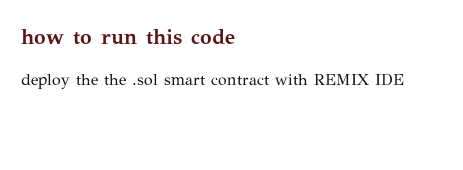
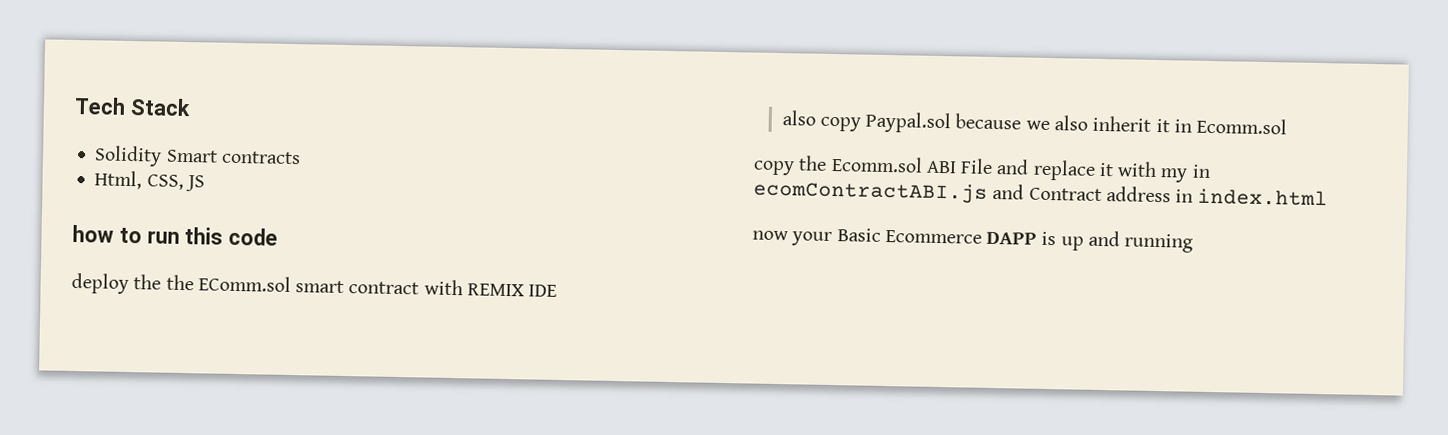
+ Tech Stack
+ Solidity Smart contracts
+ Html, CSS, JS
- deploy the the .sol smart contract with REMIX IDE
+ deploy the the EComm.sol smart contract with REMIX IDE
+ also copy Paypal.sol because we also inherit it in Ecomm.sol
+ copy the Ecomm.sol ABI File and replace it with my in ecomContractABI.js and Contract address in index.html
+ now your Basic Ecommerce DAPP is up and running

